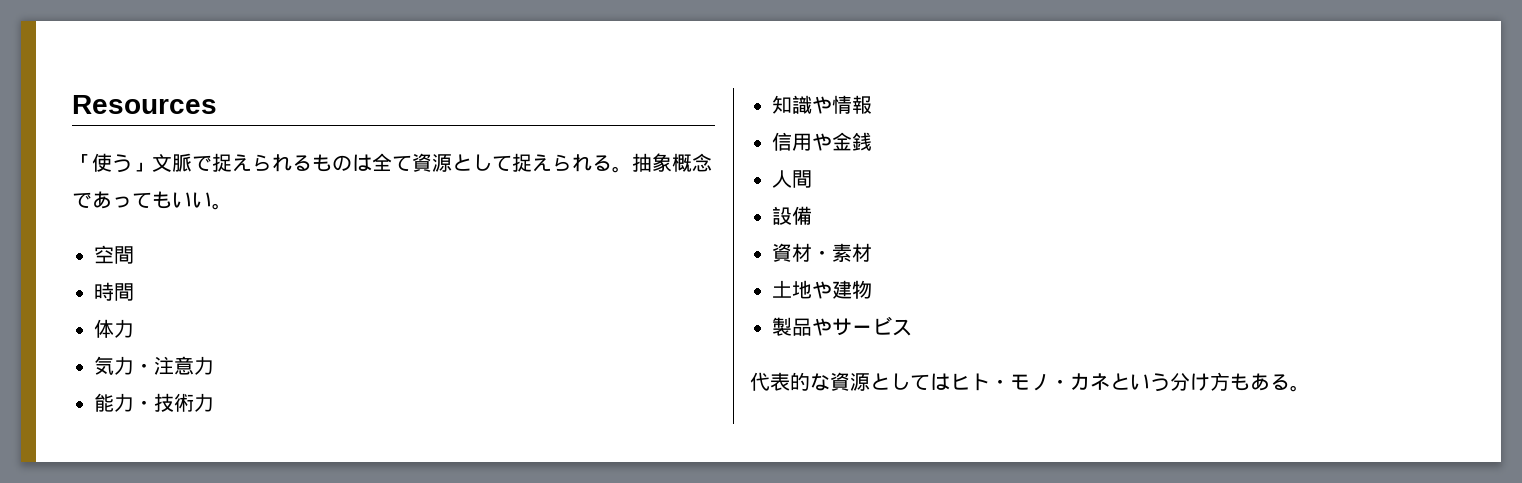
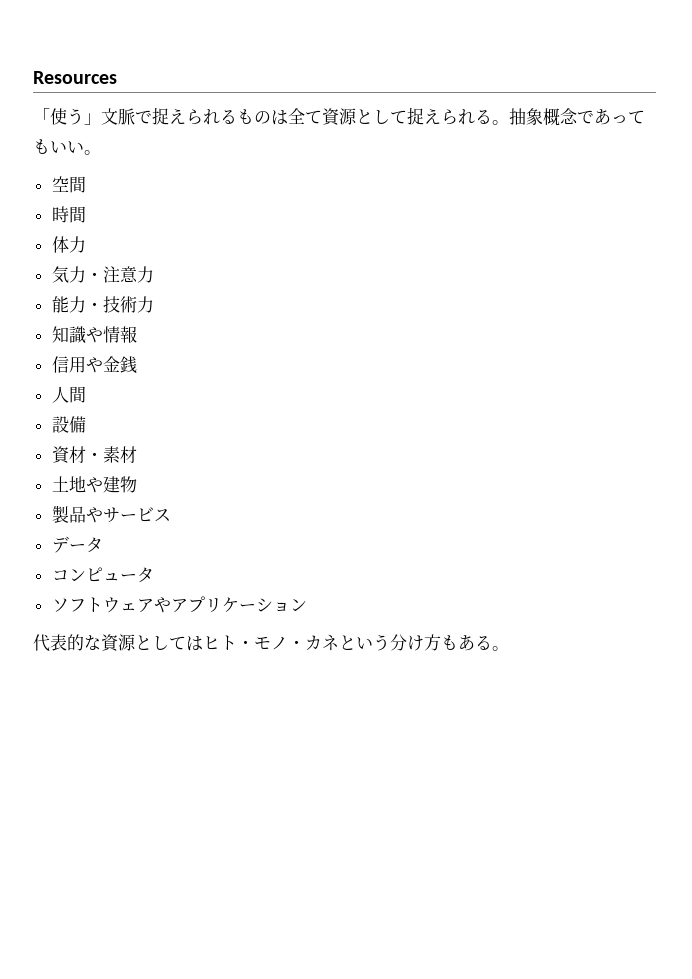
+ データ
+ コンピュータ
+ ソフトウェアやアプリケーション

